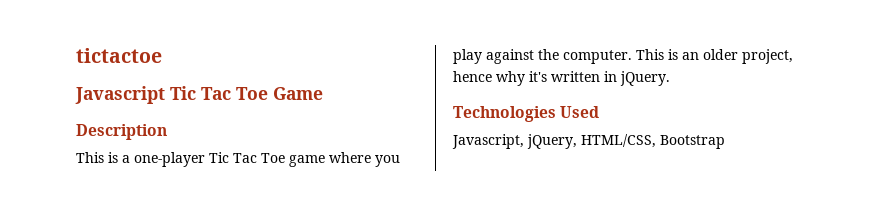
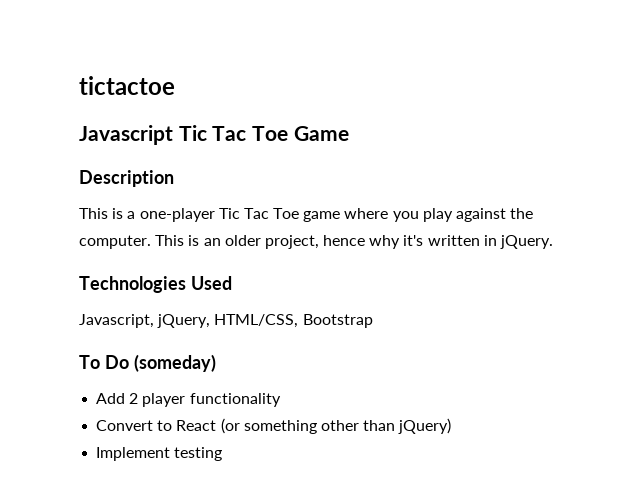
+ To Do (someday)
+ Add 2 player functionality
+ Convert to React (or something other than jQuery)
+ Implement testing

